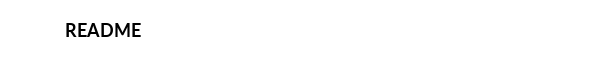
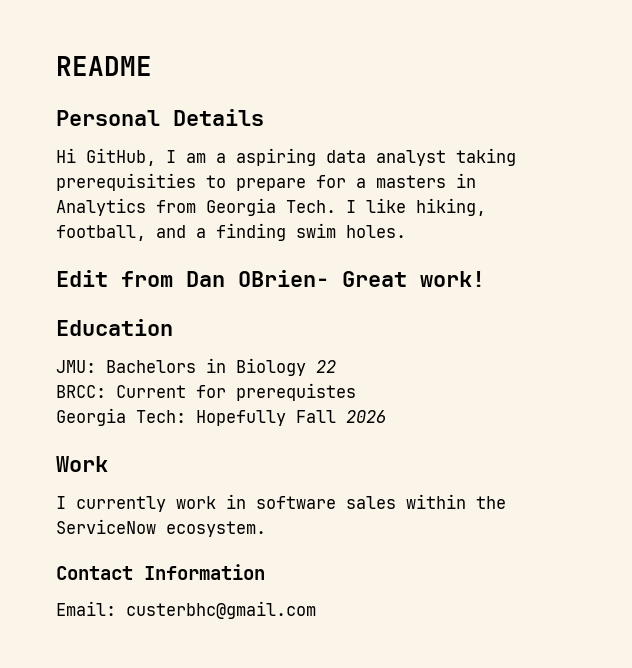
+ Personal Details
+ Hi GitHub, I am a aspiring data analyst taking prerequisities to prepare for a masters in Analytics from Georgia Tech. I like hiking, football, and a finding swim holes.
+ Edit from Dan OBrien- Great work!
+ Education
+ JMU: Bachelors in Biology 22
+ BRCC: Current for prerequistes
+ Georgia Tech: Hopefully Fall 2026
+ Work
+ I currently work in software sales within the ServiceNow ecosystem.
+ Contact Information
+ Email: custerbhc@gmail.com

